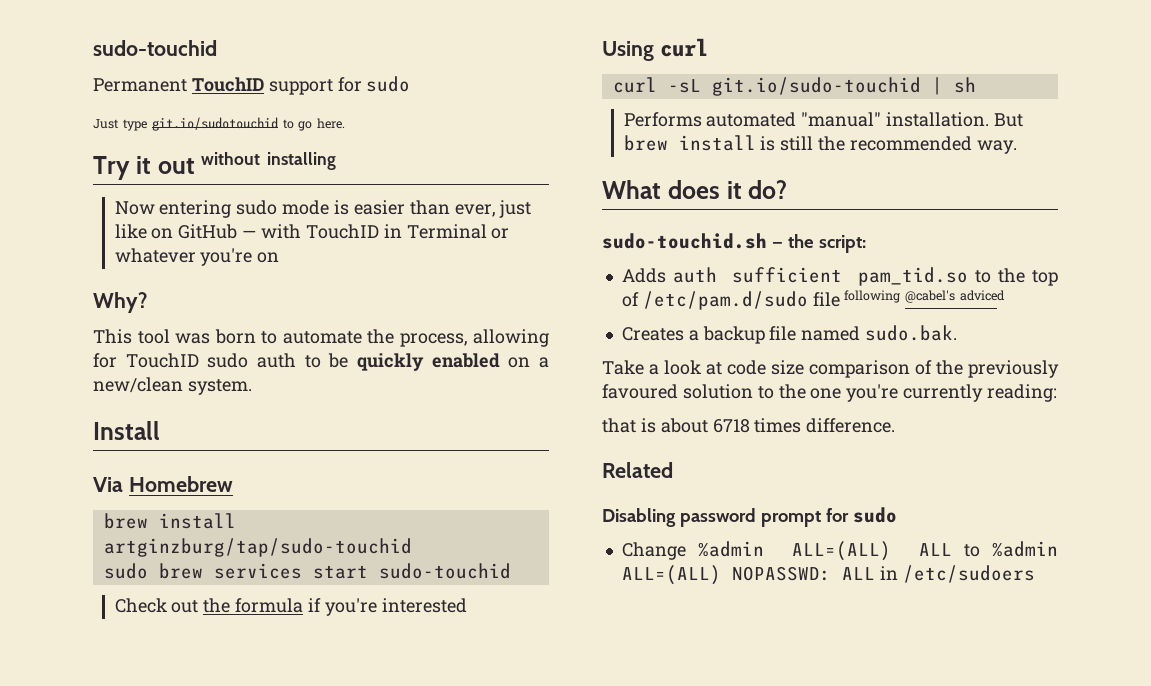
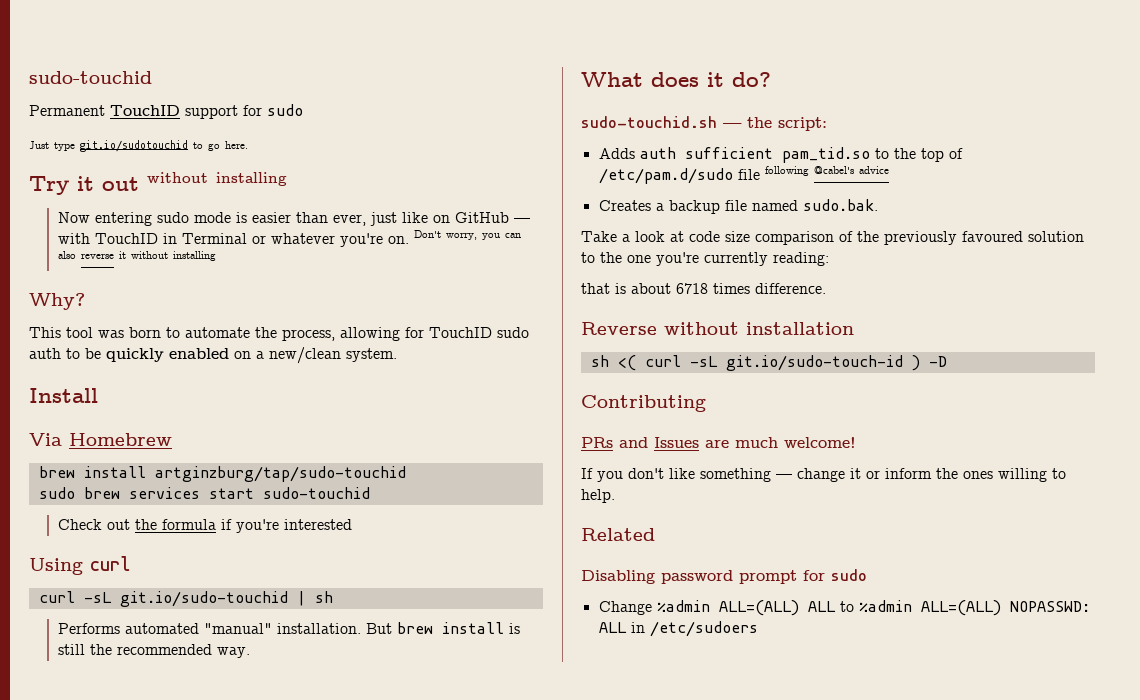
- Now entering sudo mode is easier than ever, just like on GitHub — with TouchID in Terminal or whatever you're on
+ Now entering sudo mode is easier than ever, just like on GitHub — with TouchID in Terminal or whatever you're on. Don't worry, you can also reverse it without installing
- Adds auth sufficient pam_tid.so to the top of /etc/pam.d/sudo file following @cabel's adviced
+ Adds auth sufficient pam_tid.so to the top of /etc/pam.d/sudo file following @cabel's advice
+ Reverse without installation
+ sh <( curl -sL git.io/sudo-touch-id ) -D
+ Contributing
+ PRs and Issues are much welcome!
+ If you don't like something — change it or inform the ones willing to help.

